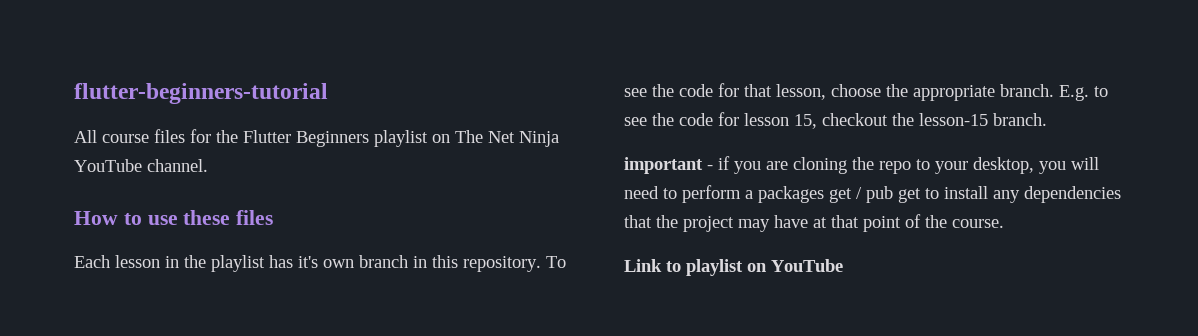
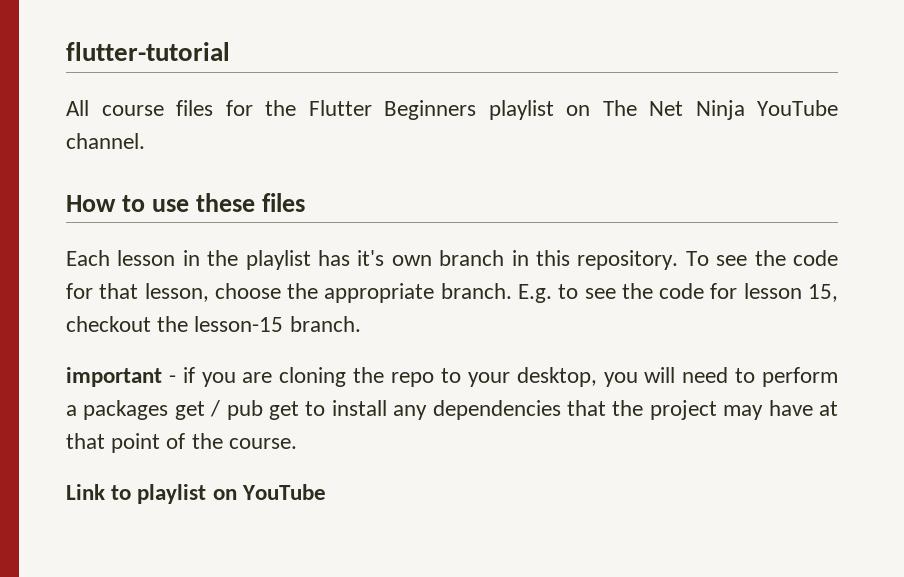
- flutter-beginners-tutorial
+ flutter-tutorial

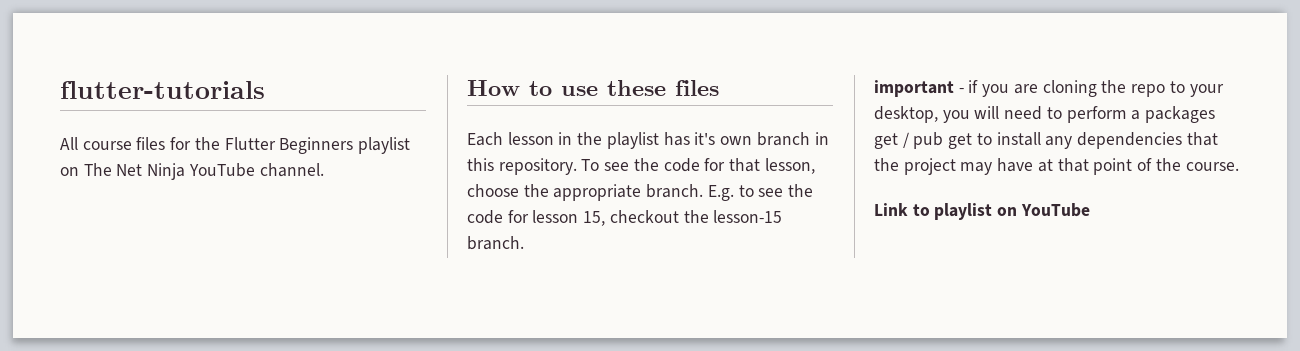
- flutter-tutorial
+ flutter-tutorials

